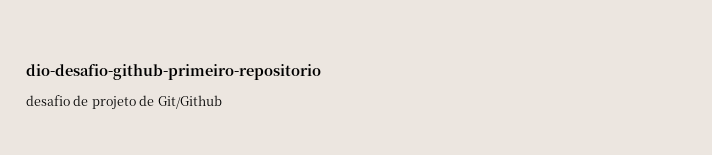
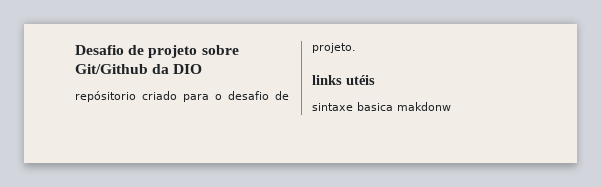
- dio-desafio-github-primeiro-repositorio
- desafio de projeto de Git/Github
+ Desafio de projeto sobre Git/Github da DIO
+ repósitorio criado para o desafio de projeto.
+ links utéis
+ sintaxe basica makdonw

